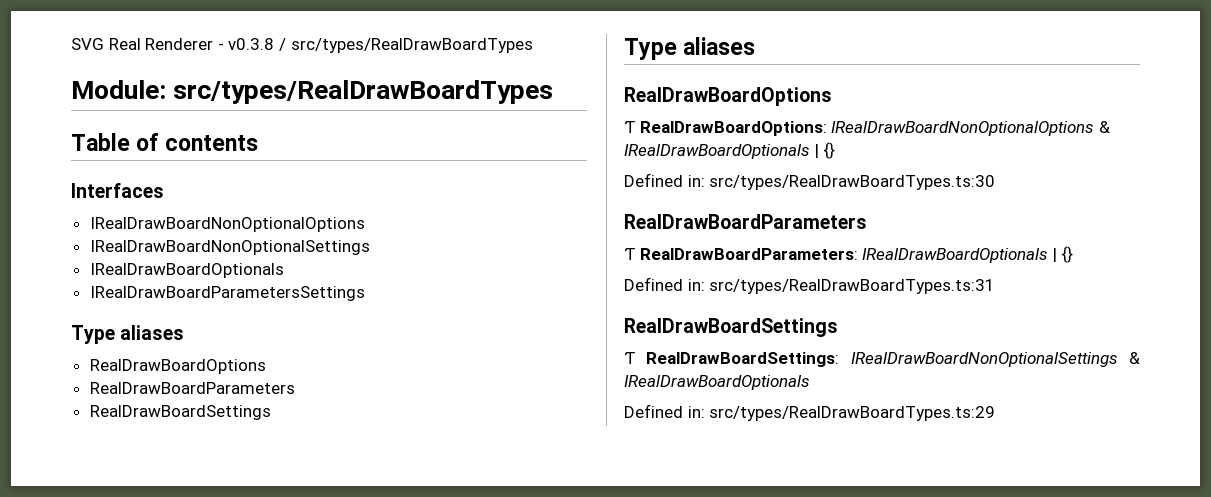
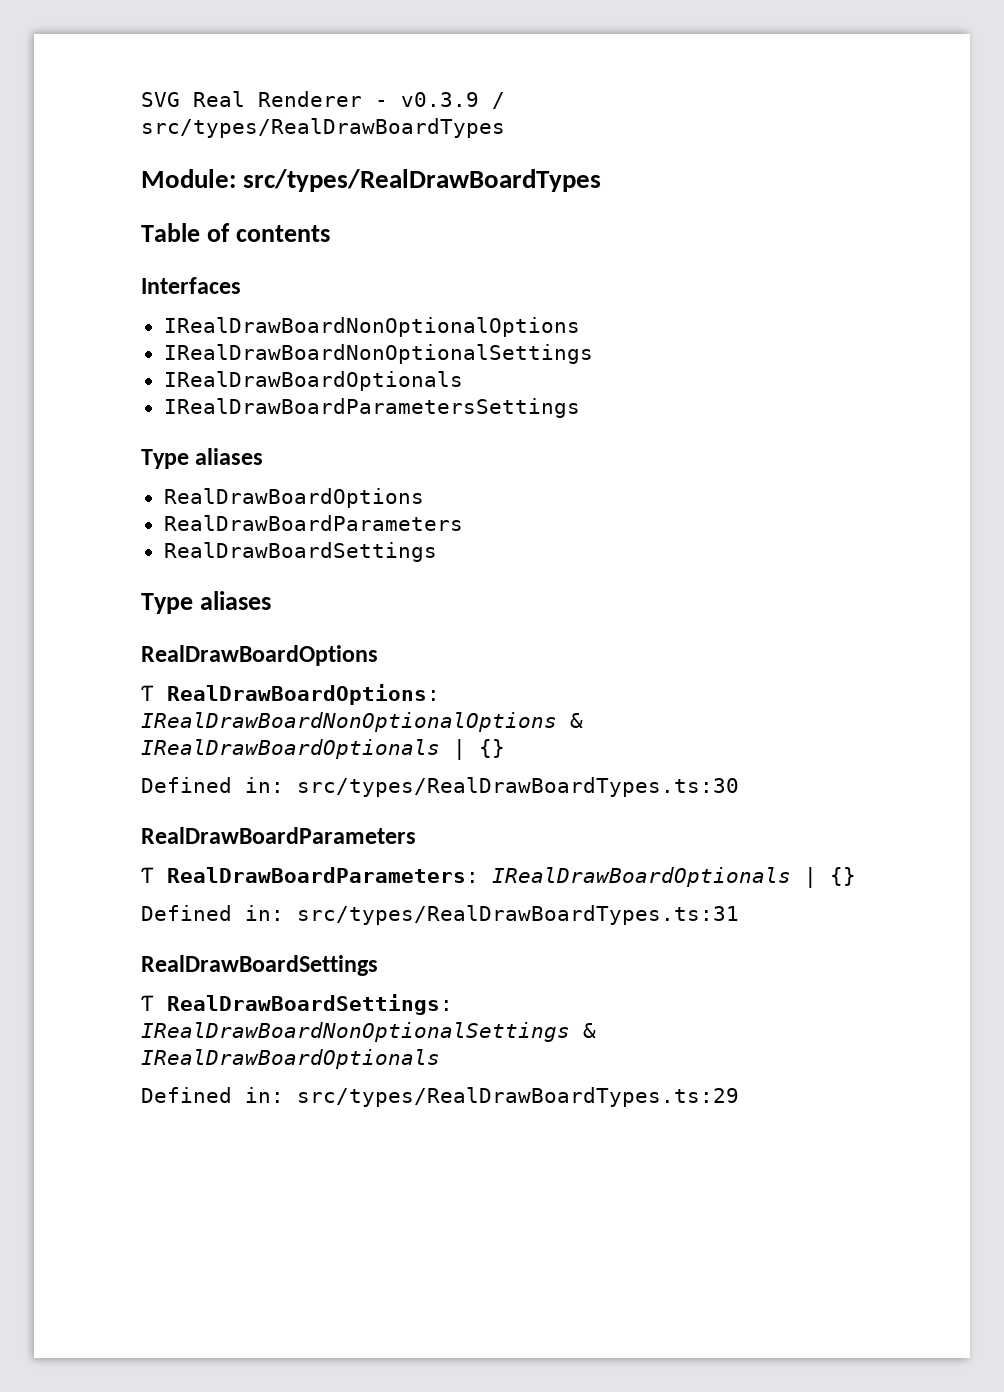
- SVG Real Renderer - v0.3.8 / src/types/RealDrawBoardTypes
+ SVG Real Renderer - v0.3.9 / src/types/RealDrawBoardTypes

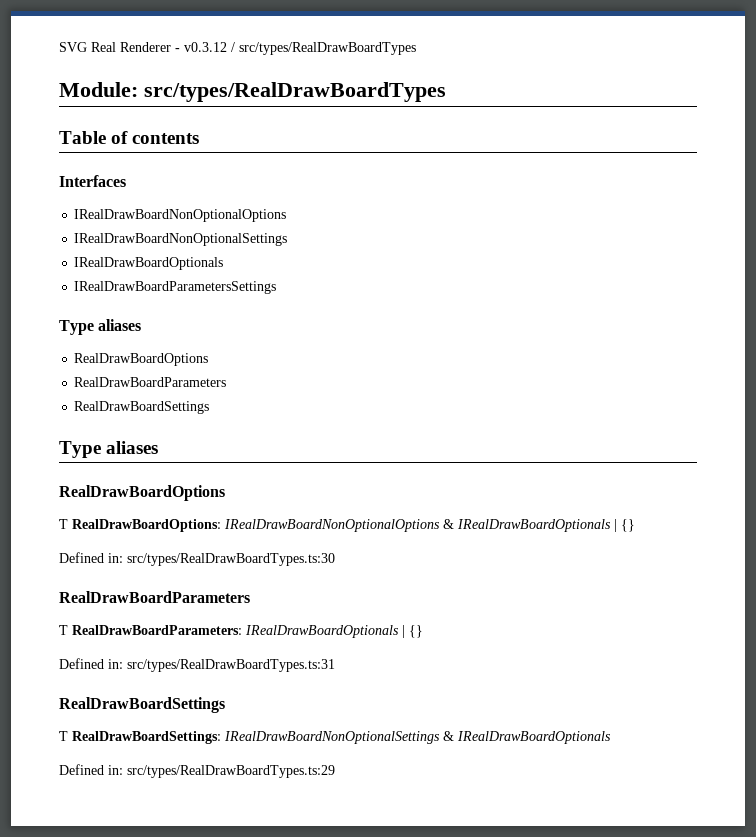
- SVG Real Renderer - v0.3.9 / src/types/RealDrawBoardTypes
+ SVG Real Renderer - v0.3.12 / src/types/RealDrawBoardTypes

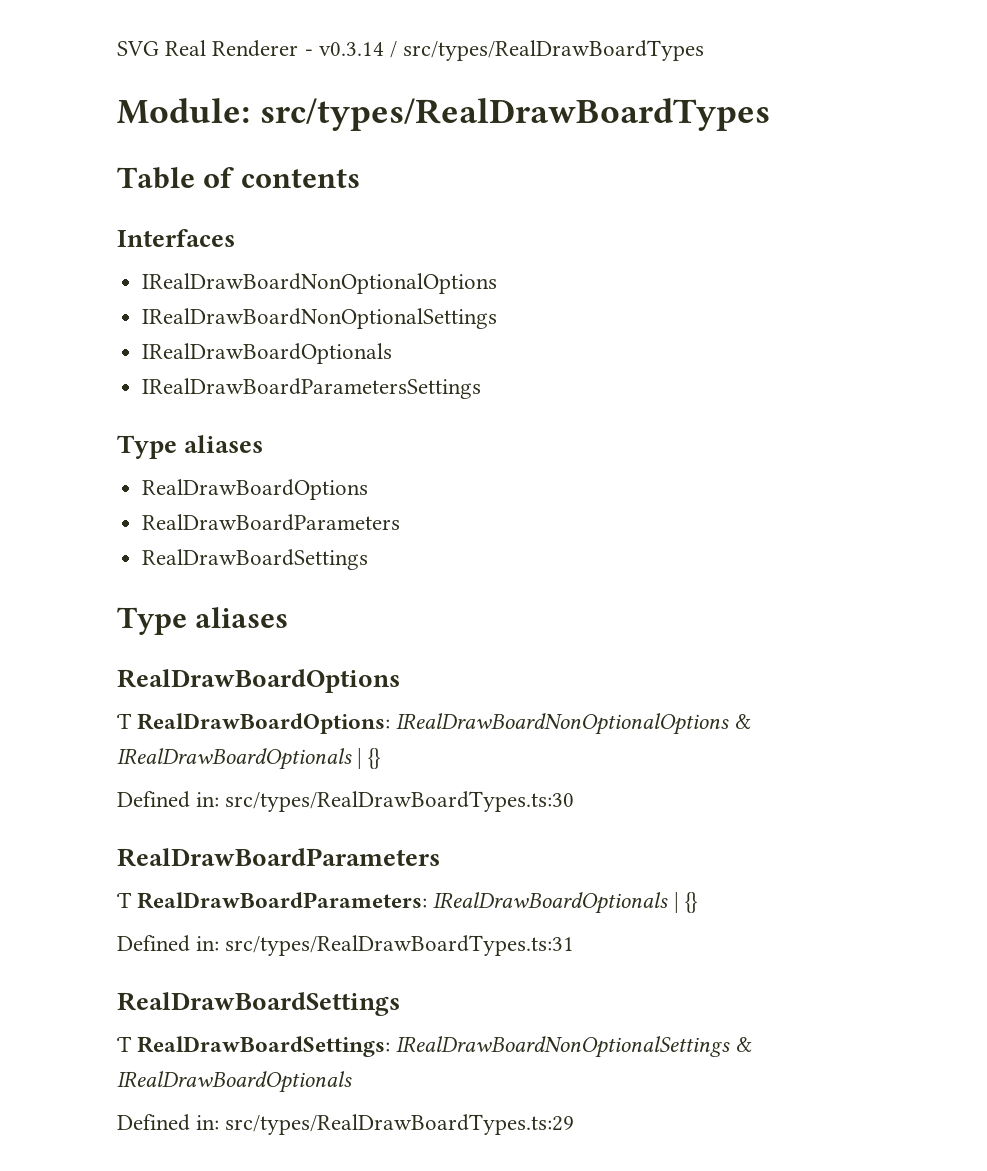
- SVG Real Renderer - v0.3.12 / src/types/RealDrawBoardTypes
+ SVG Real Renderer - v0.3.14 / src/types/RealDrawBoardTypes

